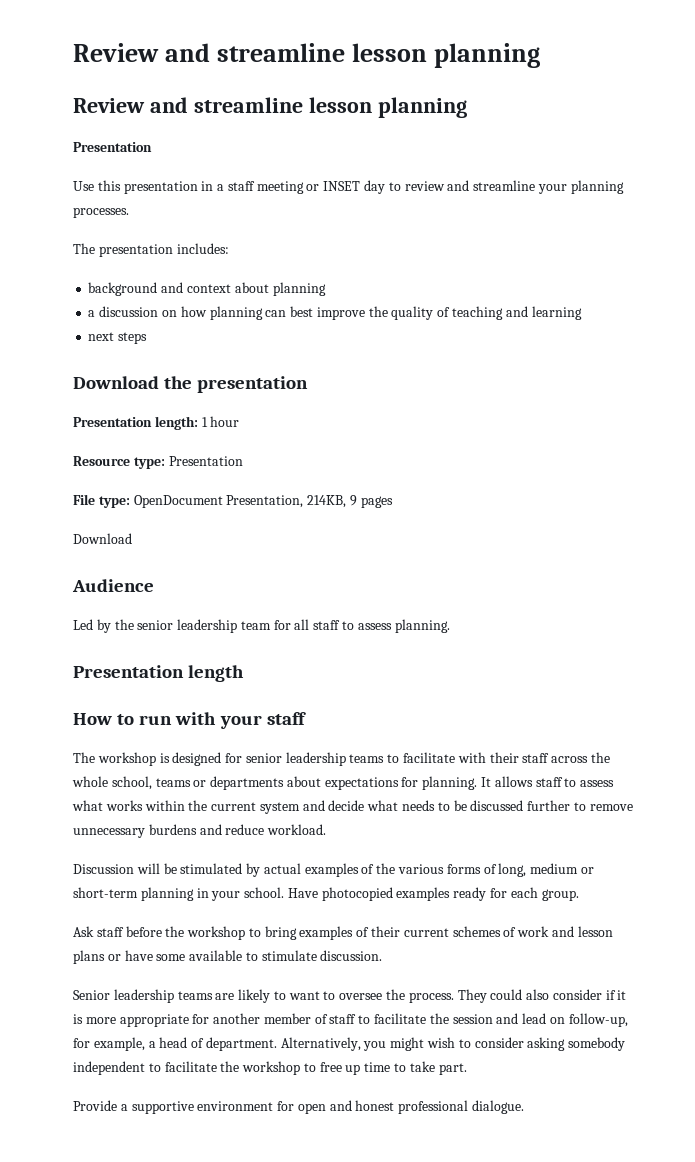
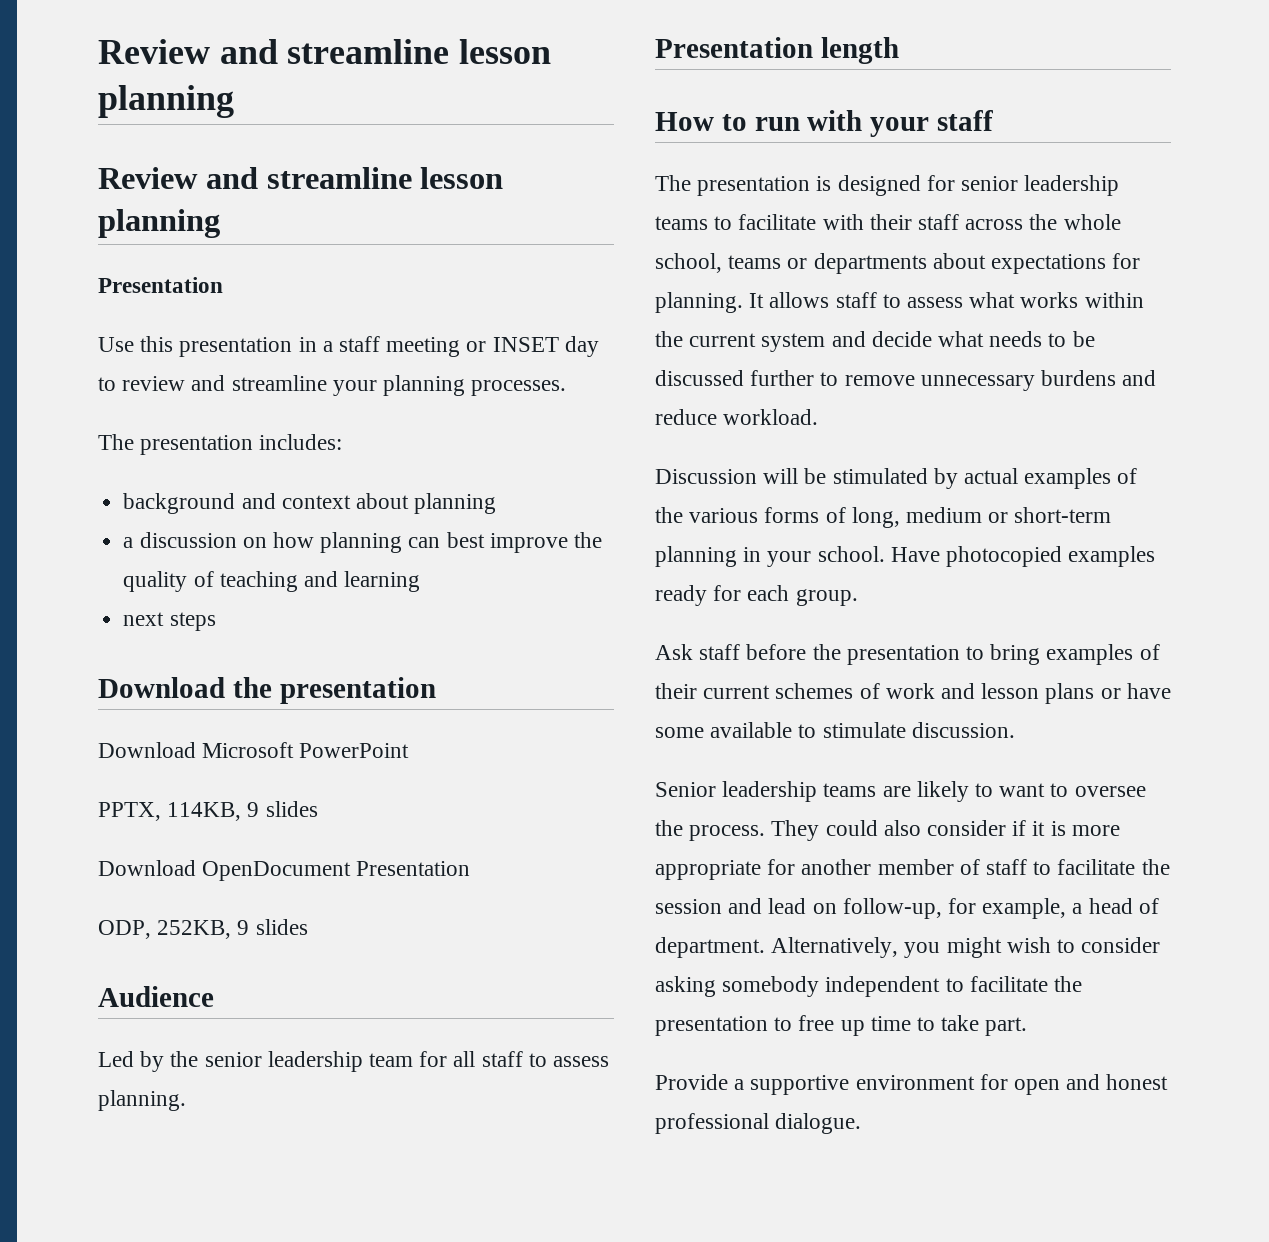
- Presentation length: 1 hour
- Resource type: Presentation
- File type: OpenDocument Presentation, 214KB, 9 pages
- Download
+ Download Microsoft PowerPoint
+ PPTX, 114KB, 9 slides
+ Download OpenDocument Presentation
+ ODP, 252KB, 9 slides
- The workshop is designed for senior leadership teams to facilitate with their staff across the whole school, teams or departments about expectations for planning.
+ The presentation is designed for senior leadership teams to facilitate with their staff across the whole school, teams or departments about expectations for planning.
- Ask staff before the workshop to bring examples of their current schemes of work and lesson plans or have some available to stimulate discussion.
+ Ask staff before the presentation to bring examples of their current schemes of work and lesson plans or have some available to stimulate discussion.
- Alternatively, you might wish to consider asking somebody independent to facilitate the workshop to free up time to take part.
+ Alternatively, you might wish to consider asking somebody independent to facilitate the presentation to free up time to take part.

